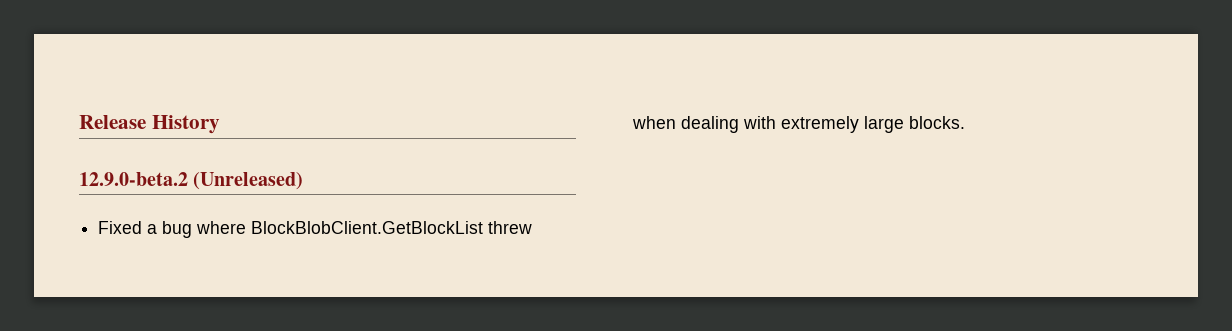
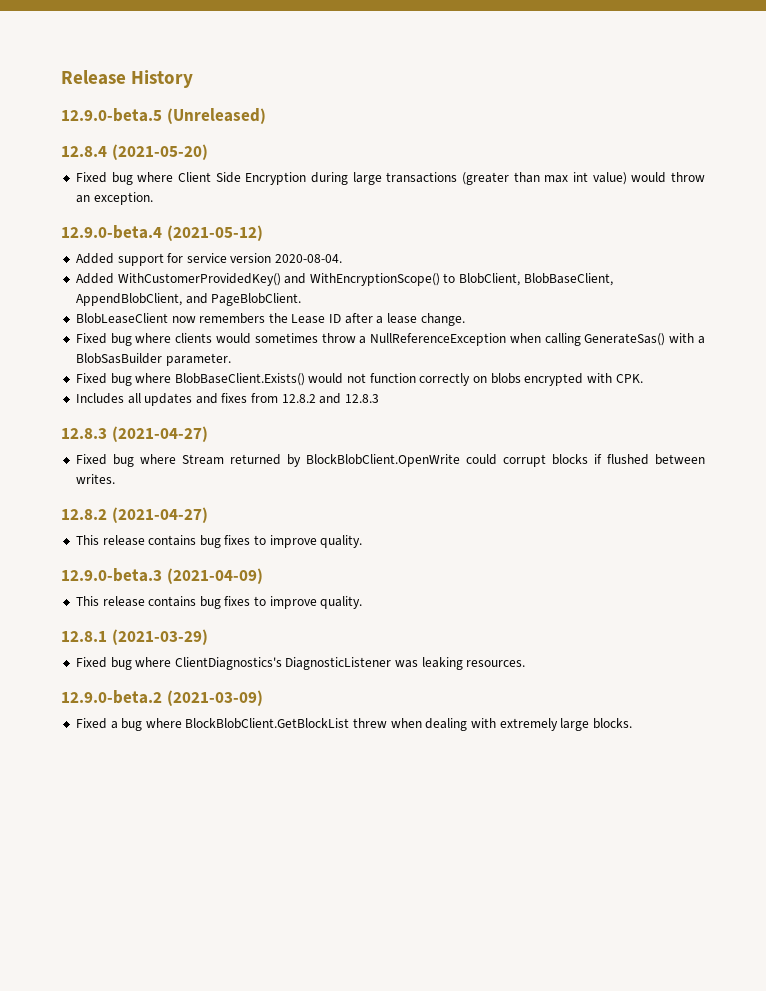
+ 12.9.0-beta.5 (Unreleased)
+ 12.8.4 (2021-05-20)
+ Fixed bug where Client Side Encryption during large transactions (greater than max int value) would throw an exception.
+ 12.9.0-beta.4 (2021-05-12)
+ Added support for service version 2020-08-04.
+ Added WithCustomerProvidedKey() and WithEncryptionScope() to BlobClient, BlobBaseClient, AppendBlobClient, and PageBlobClient.
+ BlobLeaseClient now remembers the Lease ID after a lease change.
+ Fixed bug where clients would sometimes throw a NullReferenceException when calling GenerateSas() with a BlobSasBuilder parameter.
+ Fixed bug where BlobBaseClient.Exists() would not function correctly on blobs encrypted with CPK.
+ Includes all updates and fixes from 12.8.2 and 12.8.3
+ 12.8.3 (2021-04-27)
+ Fixed bug where Stream returned by BlockBlobClient.OpenWrite could corrupt blocks if flushed between writes.
+ 12.8.2 (2021-04-27)
+ This release contains bug fixes to improve quality.
+ 12.9.0-beta.3 (2021-04-09)
+ This release contains bug fixes to improve quality.
+ 12.8.1 (2021-03-29)
+ Fixed bug where ClientDiagnostics's DiagnosticListener was leaking resources.
- 12.9.0-beta.2 (Unreleased)
+ 12.9.0-beta.2 (2021-03-09)

